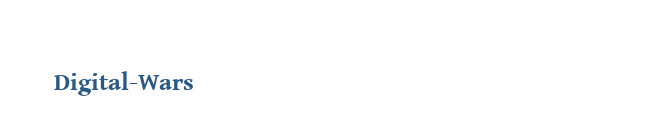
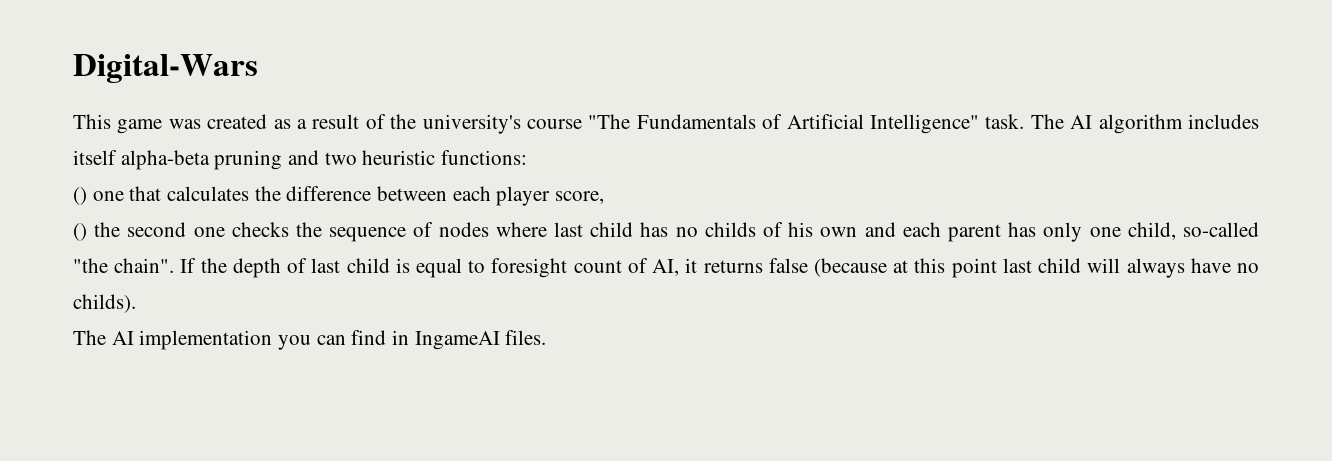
+ This game was created as a result of the university's course "The Fundamentals of Artificial Intelligence" task. The AI algorithm includes itself alpha-beta pruning and two heuristic functions:
+ () one that calculates the difference between each player score,
+ () the second one checks the sequence of nodes where last child has no childs of his own and each parent has only one child, so-called "the chain". If the depth of last child is equal to foresight count of AI, it returns false (because at this point last child will always have no childs).
+ The AI implementation you can find in IngameAI files.

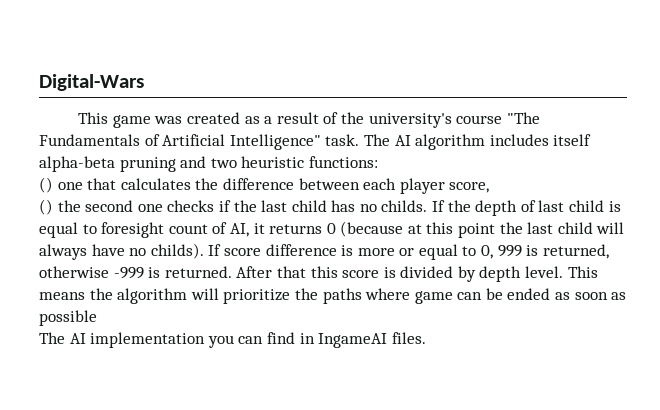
- () the second one checks the sequence of nodes where last child has no childs of his own and each parent has only one child, so-called "the chain".
+ () the second one checks if the last child has no childs.
- If the depth of last child is equal to foresight count of AI, it returns false (because at this point last child will always have no childs).
+ If the depth of last child is equal to foresight count of AI, it returns 0 (because at this point the last child will always have no childs). If score difference is more or equal to 0, 999 is returned, otherwise -999 is returned. After that this score is divided by depth level. This means the algorithm will prioritize the paths where game can be ended as soon as possible

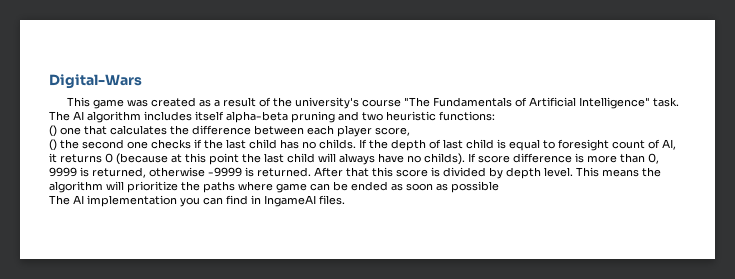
- If score difference is more or equal to 0, 999 is returned, otherwise -999 is returned.
+ If score difference is more than 0, 9999 is returned, otherwise -9999 is returned.

